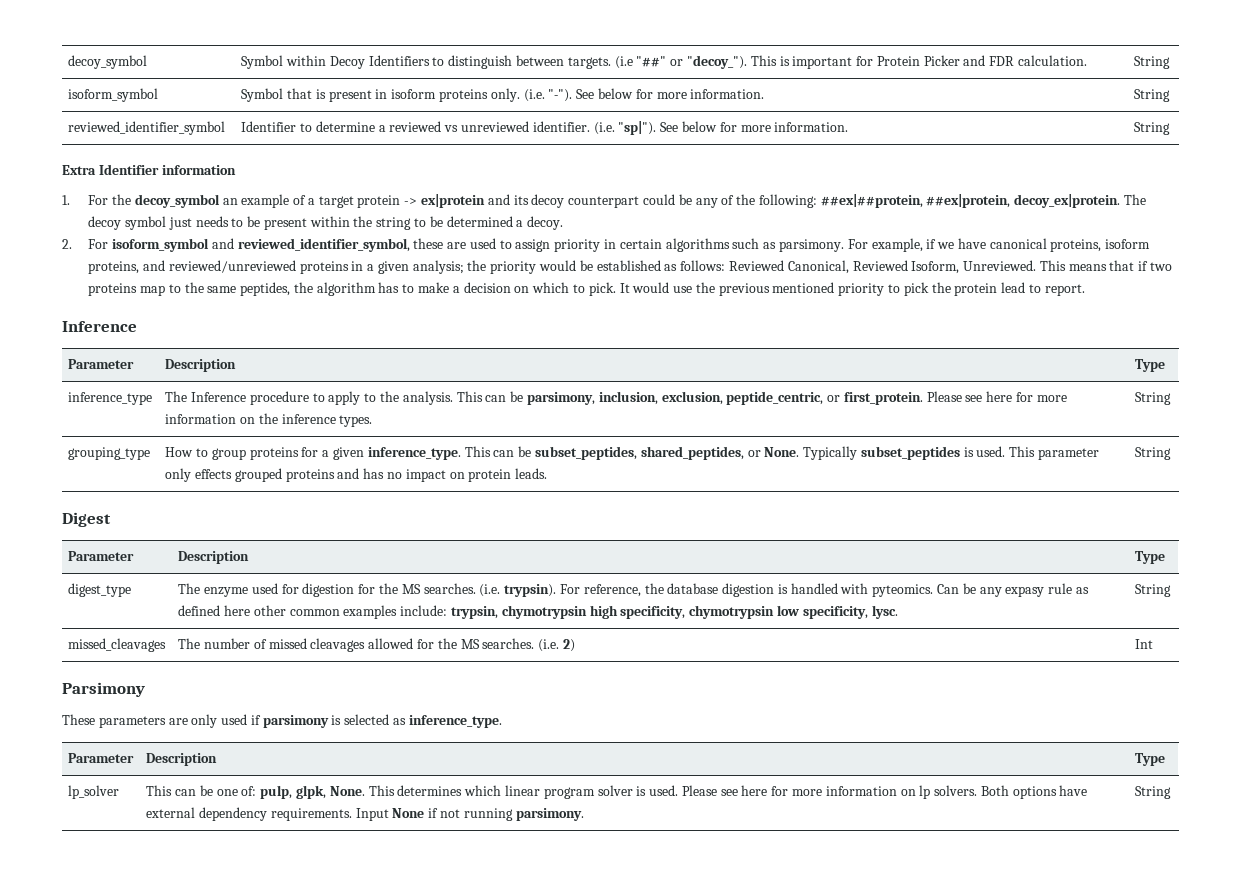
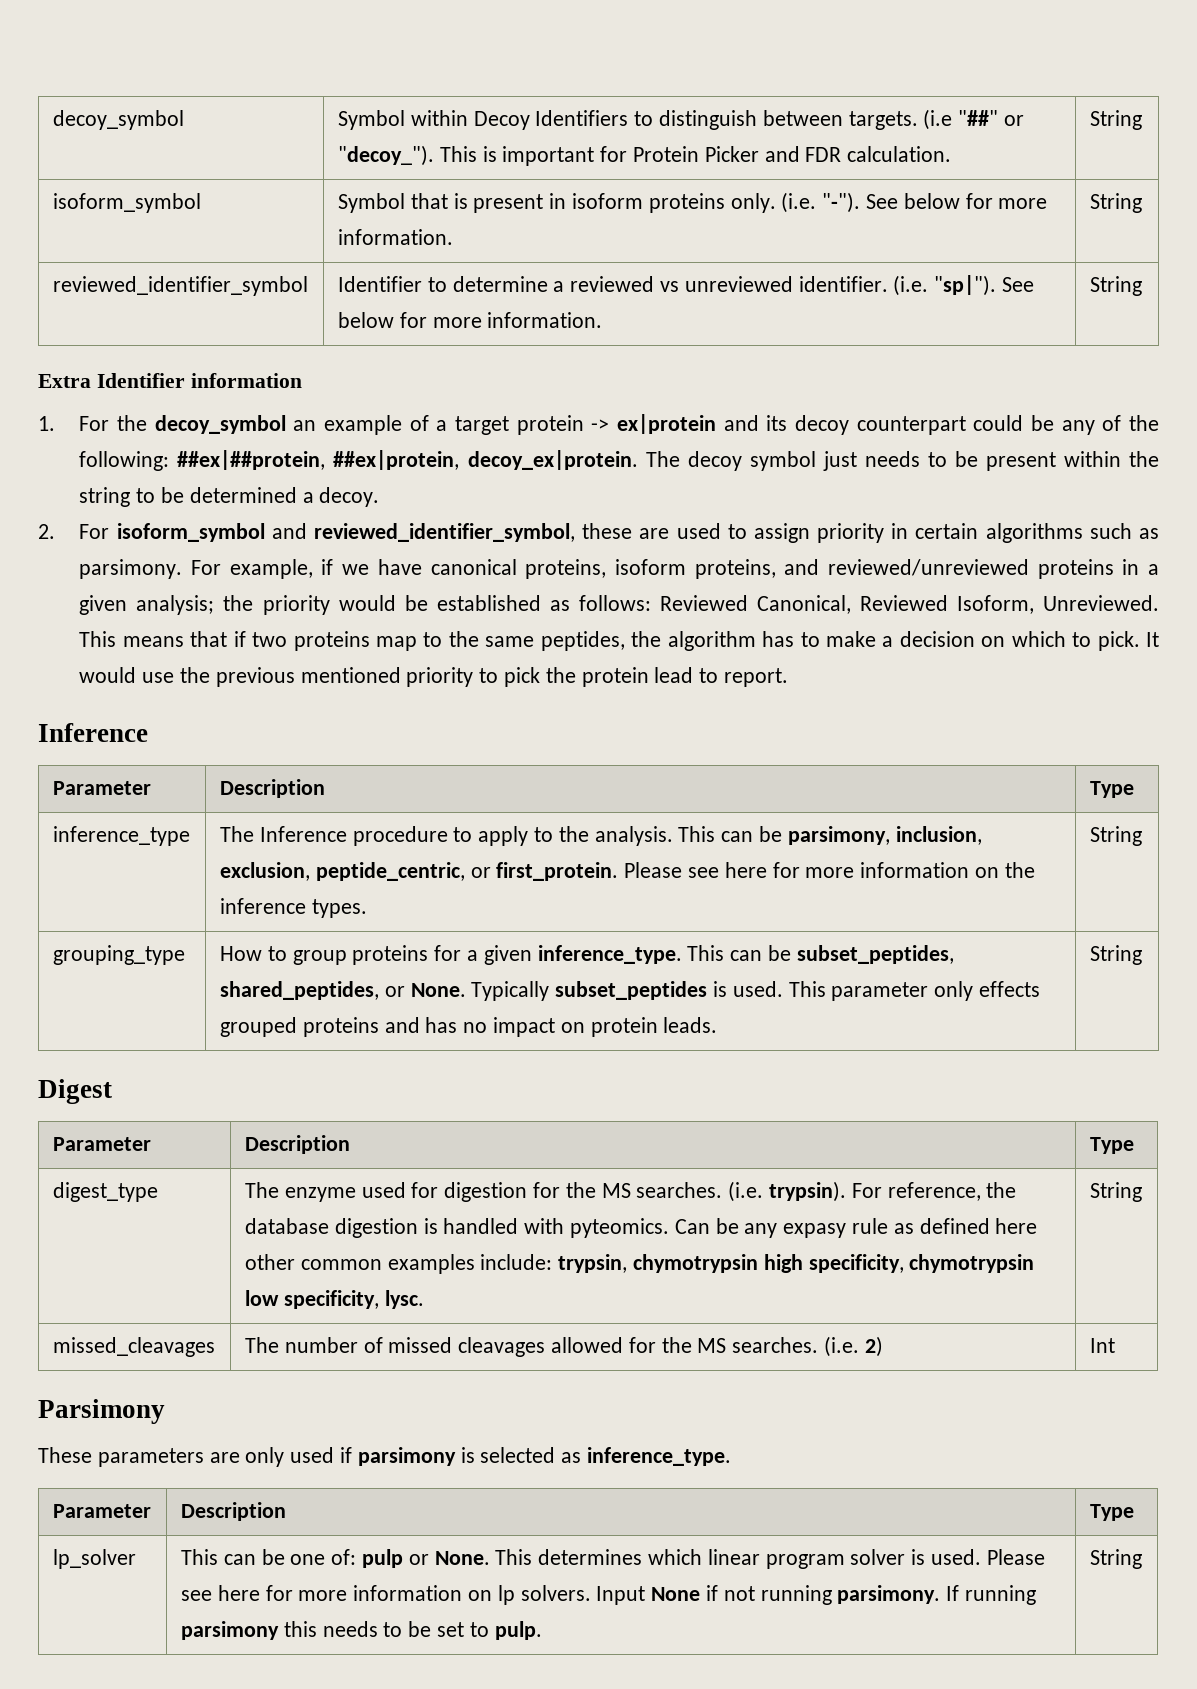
- This can be one of: pulp, glpk, None.
+ This can be one of: pulp or None.
- Both options have external dependency requirements.
+ If running parsimony this needs to be set to pulp.

